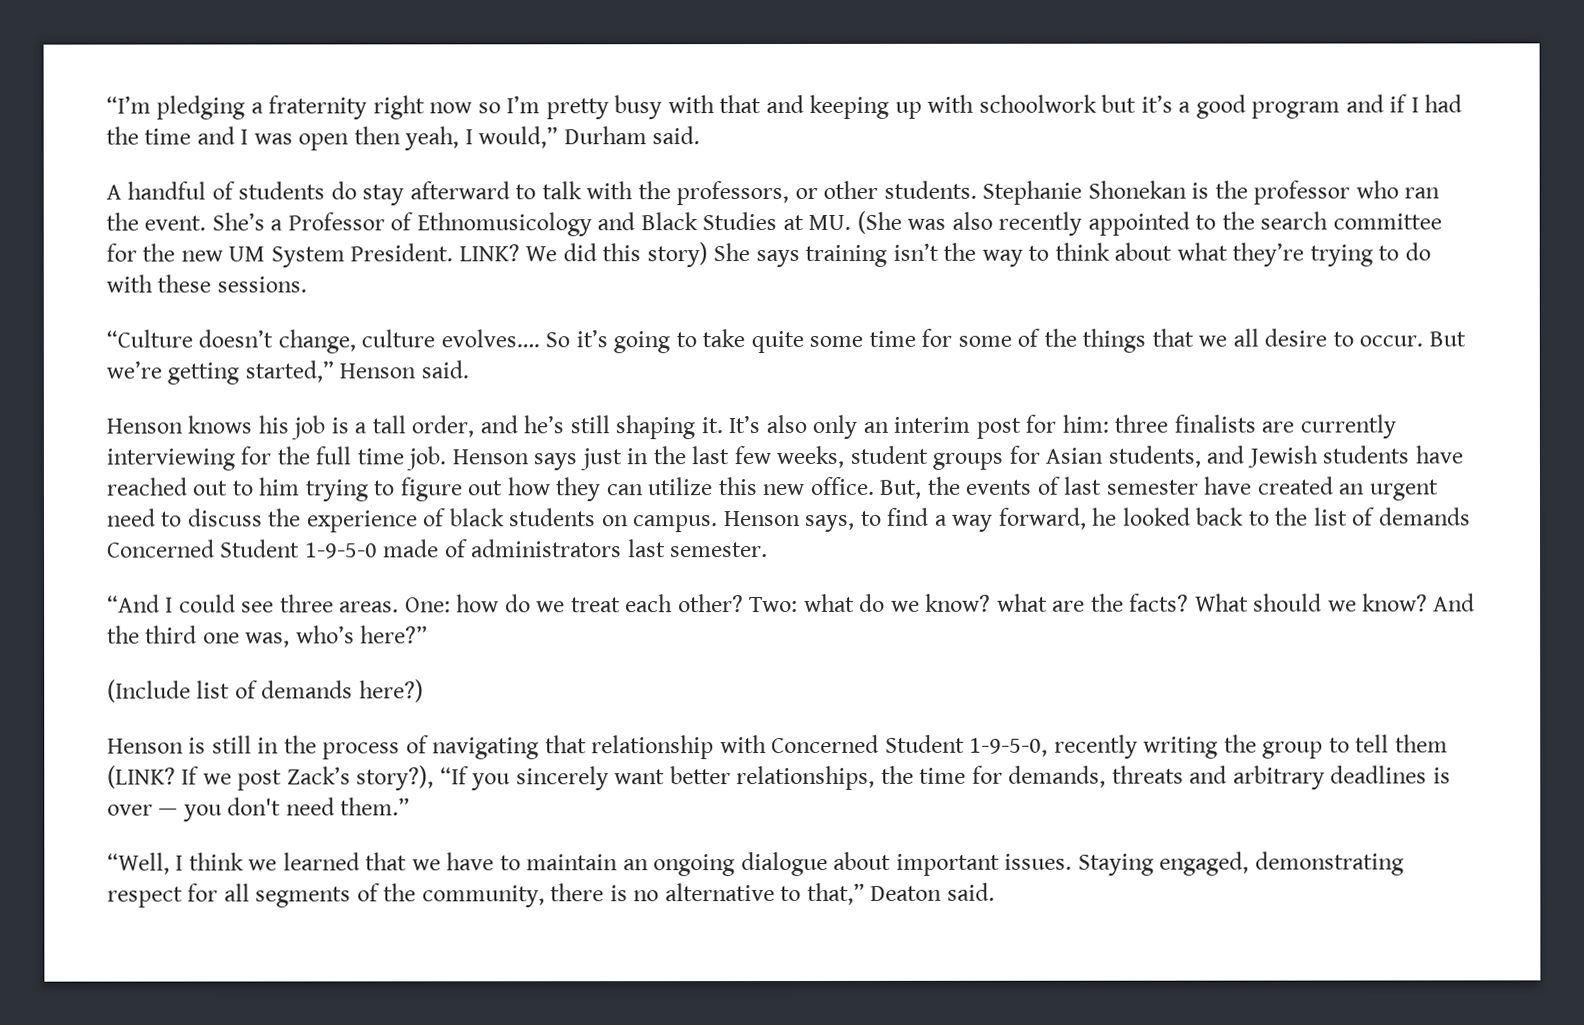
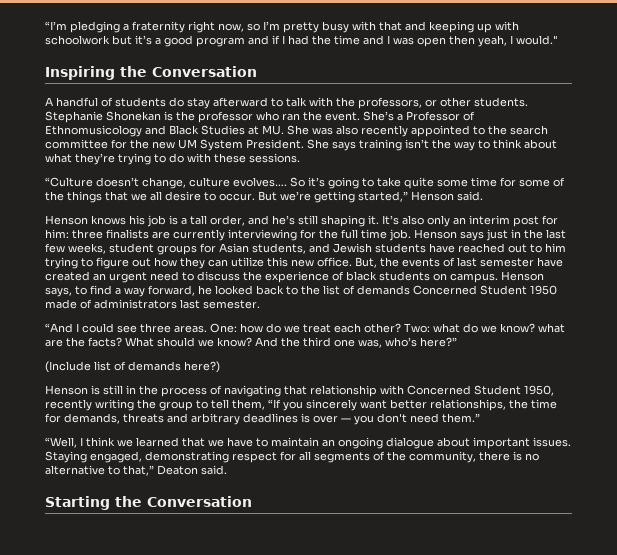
- “I’m pledging a fraternity right now so I’m pretty busy with that and keeping up with schoolwork but it’s a good program and if I had the time and I was open then yeah, I would,” Durham said.
+ “I’m pledging a fraternity right now, so I’m pretty busy with that and keeping up with schoolwork but it’s a good program and if I had the time and I was open then yeah, I would."
+ Inspiring the Conversation
- She’s a Professor of Ethnomusicology and Black Studies at MU. (She was also recently appointed to the search committee for the new UM System President.
+ She’s a Professor of Ethnomusicology and Black Studies at MU. She was also recently appointed to the search committee for the new UM System President.
- LINK? We did this story) She says training isn’t the way to think about what they’re trying to do with these sessions.
+ She says training isn’t the way to think about what they’re trying to do with these sessions.
- Henson says, to find a way forward, he looked back to the list of demands Concerned Student 1-9-5-0 made of administrators last semester.
+ Henson says, to find a way forward, he looked back to the list of demands Concerned Student 1950 made of administrators last semester.
- Henson is still in the process of navigating that relationship with Concerned Student 1-9-5-0, recently writing the group to tell them (LINK? If we post Zack’s story?), “If you sincerely want better relationships, the time for demands, threats and arbitrary deadlines is over — you don't need them.”
+ Henson is still in the process of navigating that relationship with Concerned Student 1950, recently writing the group to tell them, “If you sincerely want better relationships, the time for demands, threats and arbitrary deadlines is over — you don't need them.”
+ Starting the Conversation

